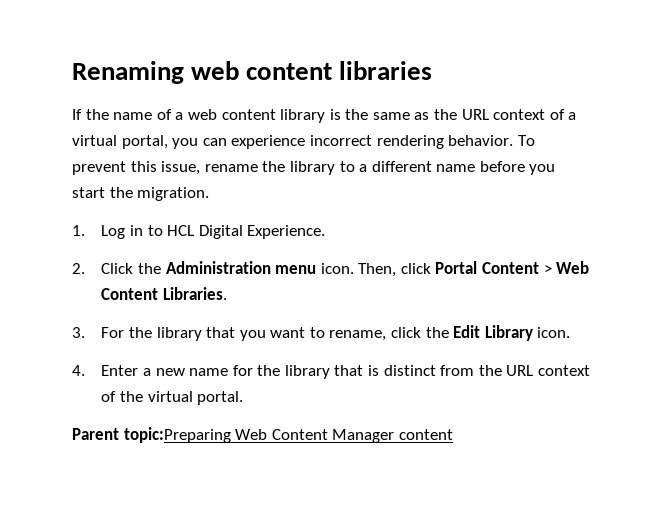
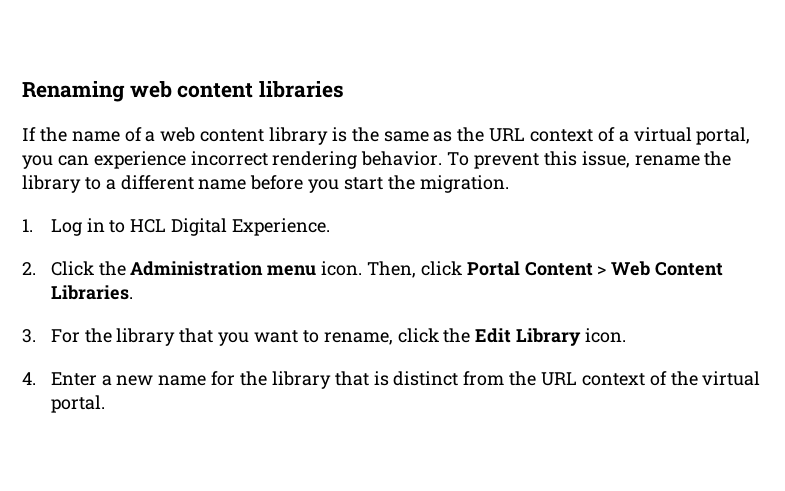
- Parent topic:Preparing Web Content Manager content

